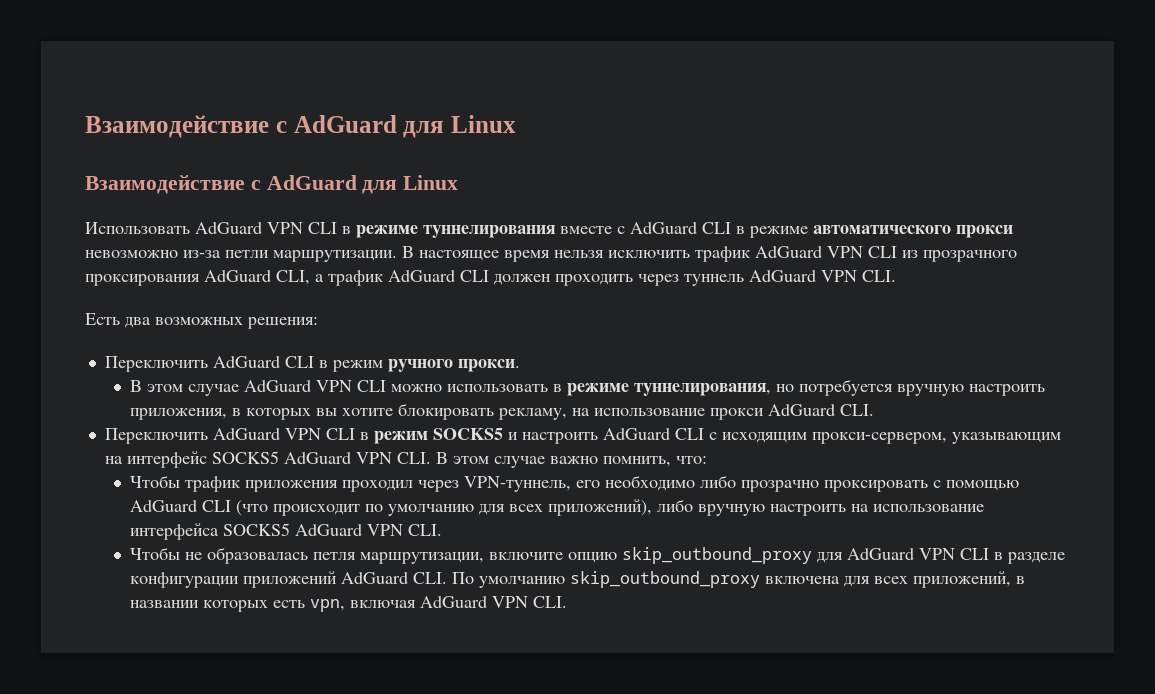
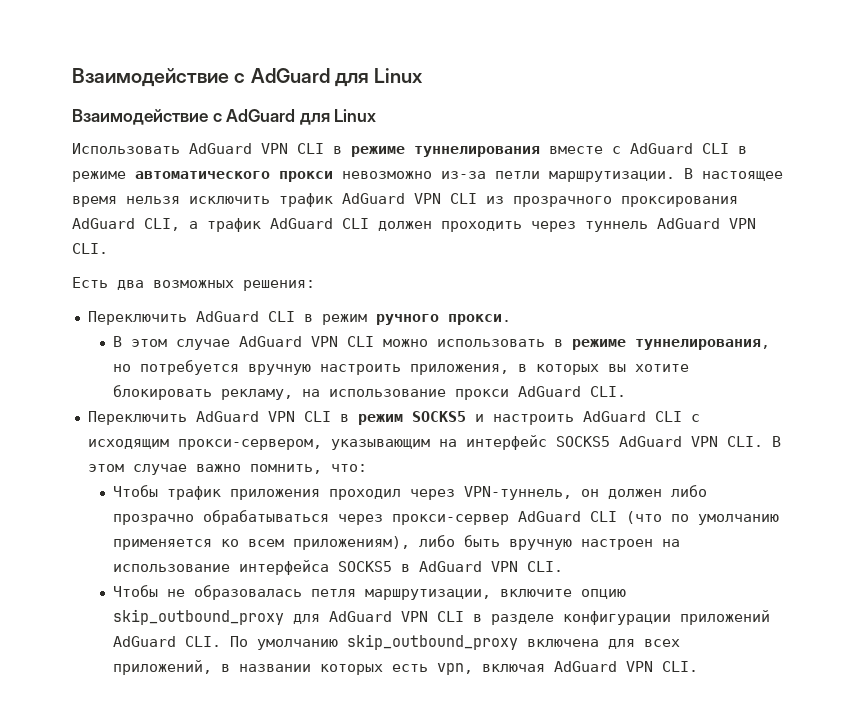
- Чтобы трафик приложения проходил через VPN-туннель, его необходимо либо прозрачно проксировать с помощью AdGuard CLI (что происходит по умолчанию для всех приложений), либо вручную настроить на использование интерфейса SOCKS5 AdGuard VPN CLI.
+ Чтобы трафик приложения проходил через VPN-туннель, он должен либо прозрачно обрабатываться через прокси-сервер AdGuard CLI (что по умолчанию применяется ко всем приложениям), либо быть вручную настроен на использование интерфейса SOCKS5 в AdGuard VPN CLI.

